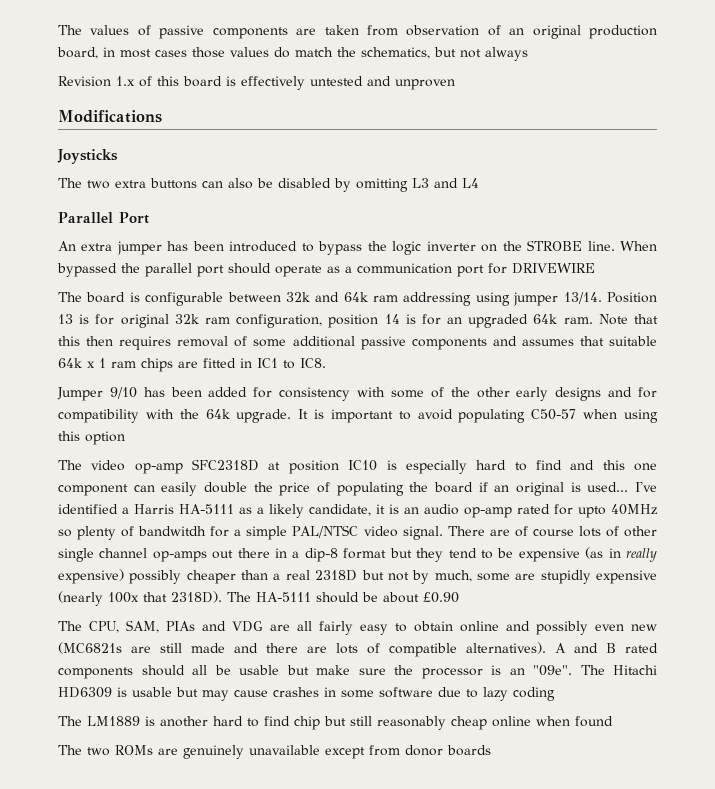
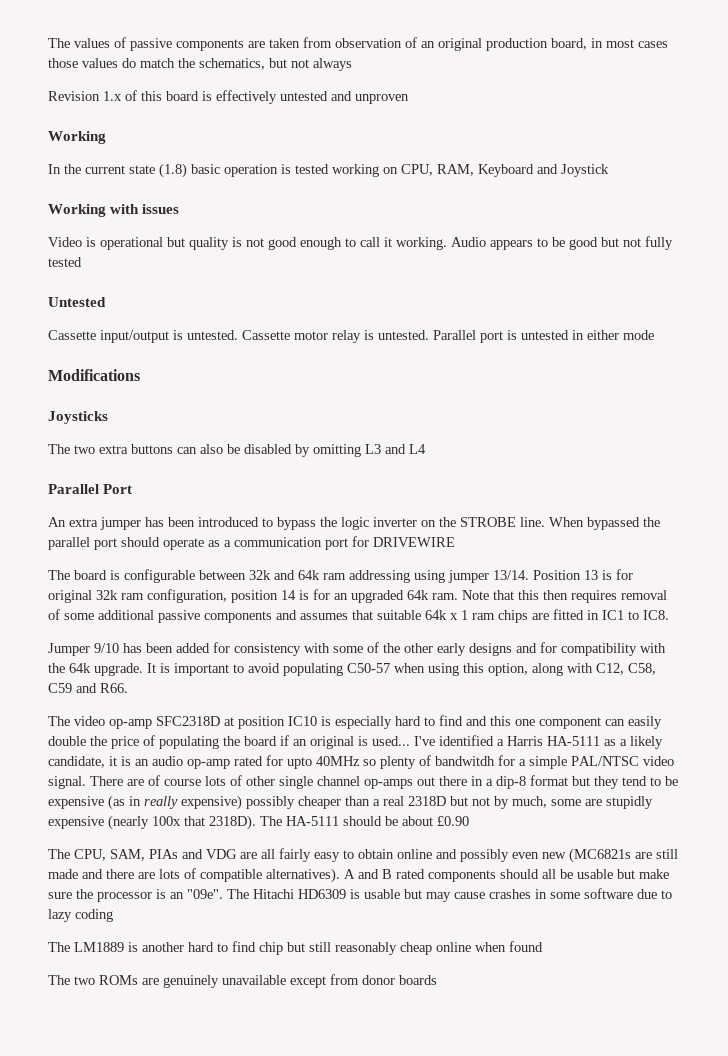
  Revision 1.x of this board is effectively untested and unproven
+ Working
+ In the current state (1.8) basic operation is tested working on CPU, RAM, Keyboard and Joystick
+ Working with issues
+ Video is operational but quality is not good enough to call it working. Audio appears to be good but not fully tested
+ Untested
+ Cassette input/output is untested. Cassette motor relay is untested. Parallel port is untested in either mode
- It is important to avoid populating C50-57 when using this option
+ It is important to avoid populating C50-57 when using this option, along with C12, C58, C59 and R66.

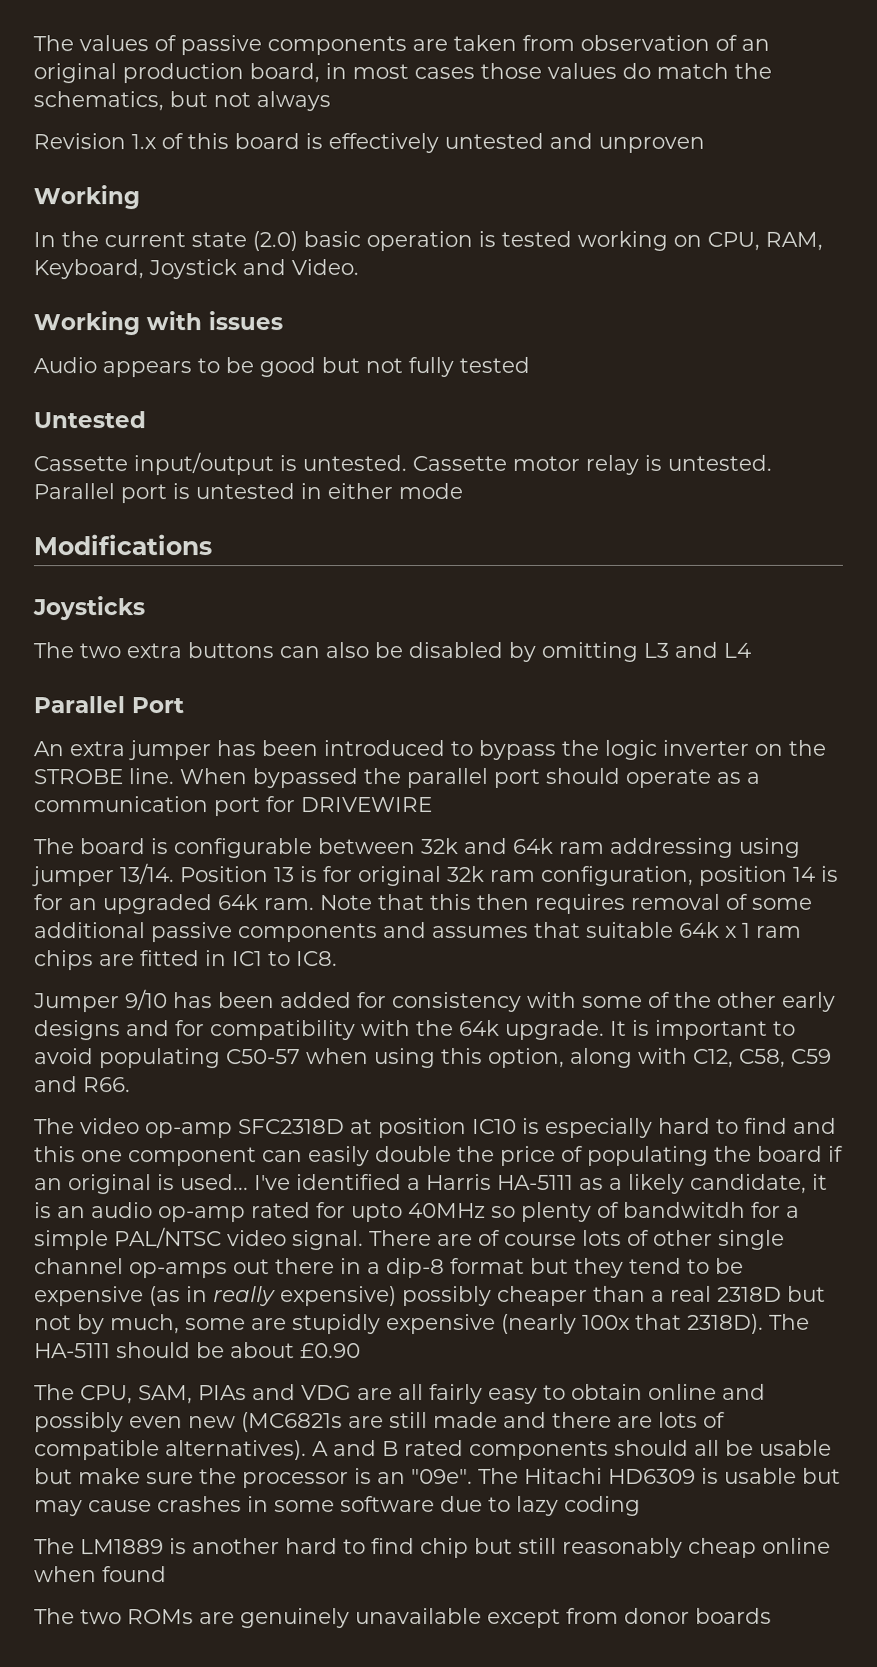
- In the current state (1.8) basic operation is tested working on CPU, RAM, Keyboard and Joystick
+ In the current state (2.0) basic operation is tested working on CPU, RAM, Keyboard, Joystick and Video.
- Video is operational but quality is not good enough to call it working.

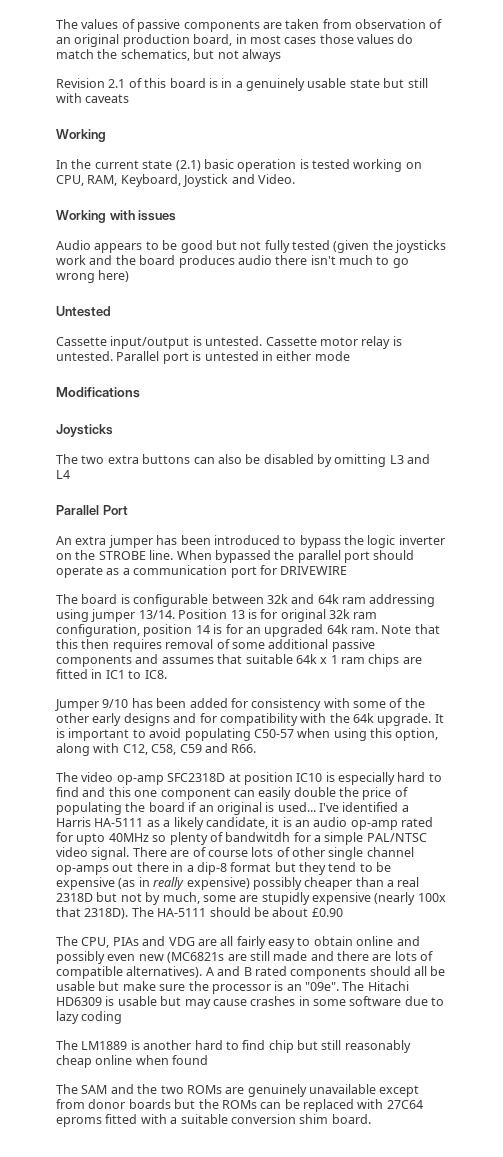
- Revision 1.x of this board is effectively untested and unproven
+ Revision 2.1 of this board is in a genuinely usable state but still with caveats
- In the current state (2.0) basic operation is tested working on CPU, RAM, Keyboard, Joystick and Video.
+ In the current state (2.1) basic operation is tested working on CPU, RAM, Keyboard, Joystick and Video.
- Audio appears to be good but not fully tested
+ Audio appears to be good but not fully tested (given the joysticks work and the board produces audio there isn't much to go wrong here)
- The CPU, SAM, PIAs and VDG are all fairly easy to obtain online and possibly even new (MC6821s are still made and there are lots of compatible alternatives).
+ The CPU, PIAs and VDG are all fairly easy to obtain online and possibly even new (MC6821s are still made and there are lots of compatible alternatives).
- The two ROMs are genuinely unavailable except from donor boards
+ The SAM and the two ROMs are genuinely unavailable except from donor boards but the ROMs can be replaced with 27C64 eproms fitted with a suitable conversion shim board.

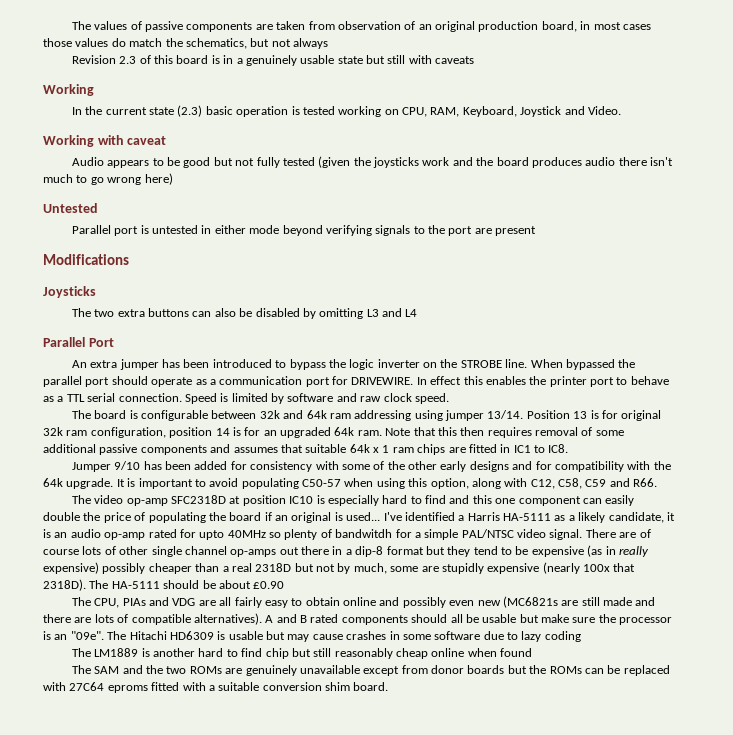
- Revision 2.1 of this board is in a genuinely usable state but still with caveats
+ Revision 2.3 of this board is in a genuinely usable state but still with caveats
- In the current state (2.1) basic operation is tested working on CPU, RAM, Keyboard, Joystick and Video.
+ In the current state (2.3) basic operation is tested working on CPU, RAM, Keyboard, Joystick and Video.
- Working with issues
+ Working with caveat
- Cassette input/output is untested. Cassette motor relay is untested. Parallel port is untested in either mode
+ Parallel port is untested in either mode beyond verifying signals to the port are present
- When bypassed the parallel port should operate as a communication port for DRIVEWIRE
+ When bypassed the parallel port should operate as a communication port for DRIVEWIRE. In effect this enables the printer port to behave as a TTL serial connection. Speed is limited by software and raw clock speed.

